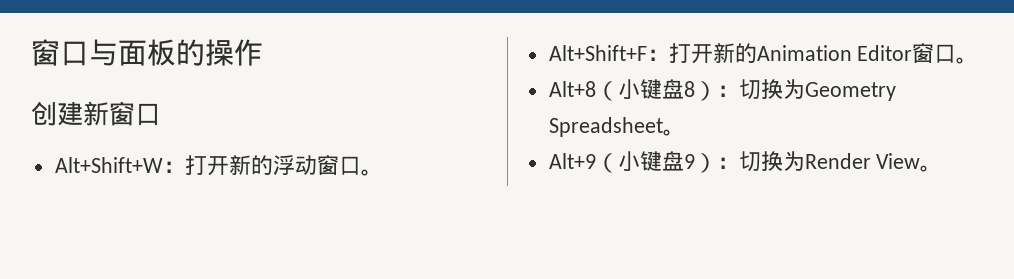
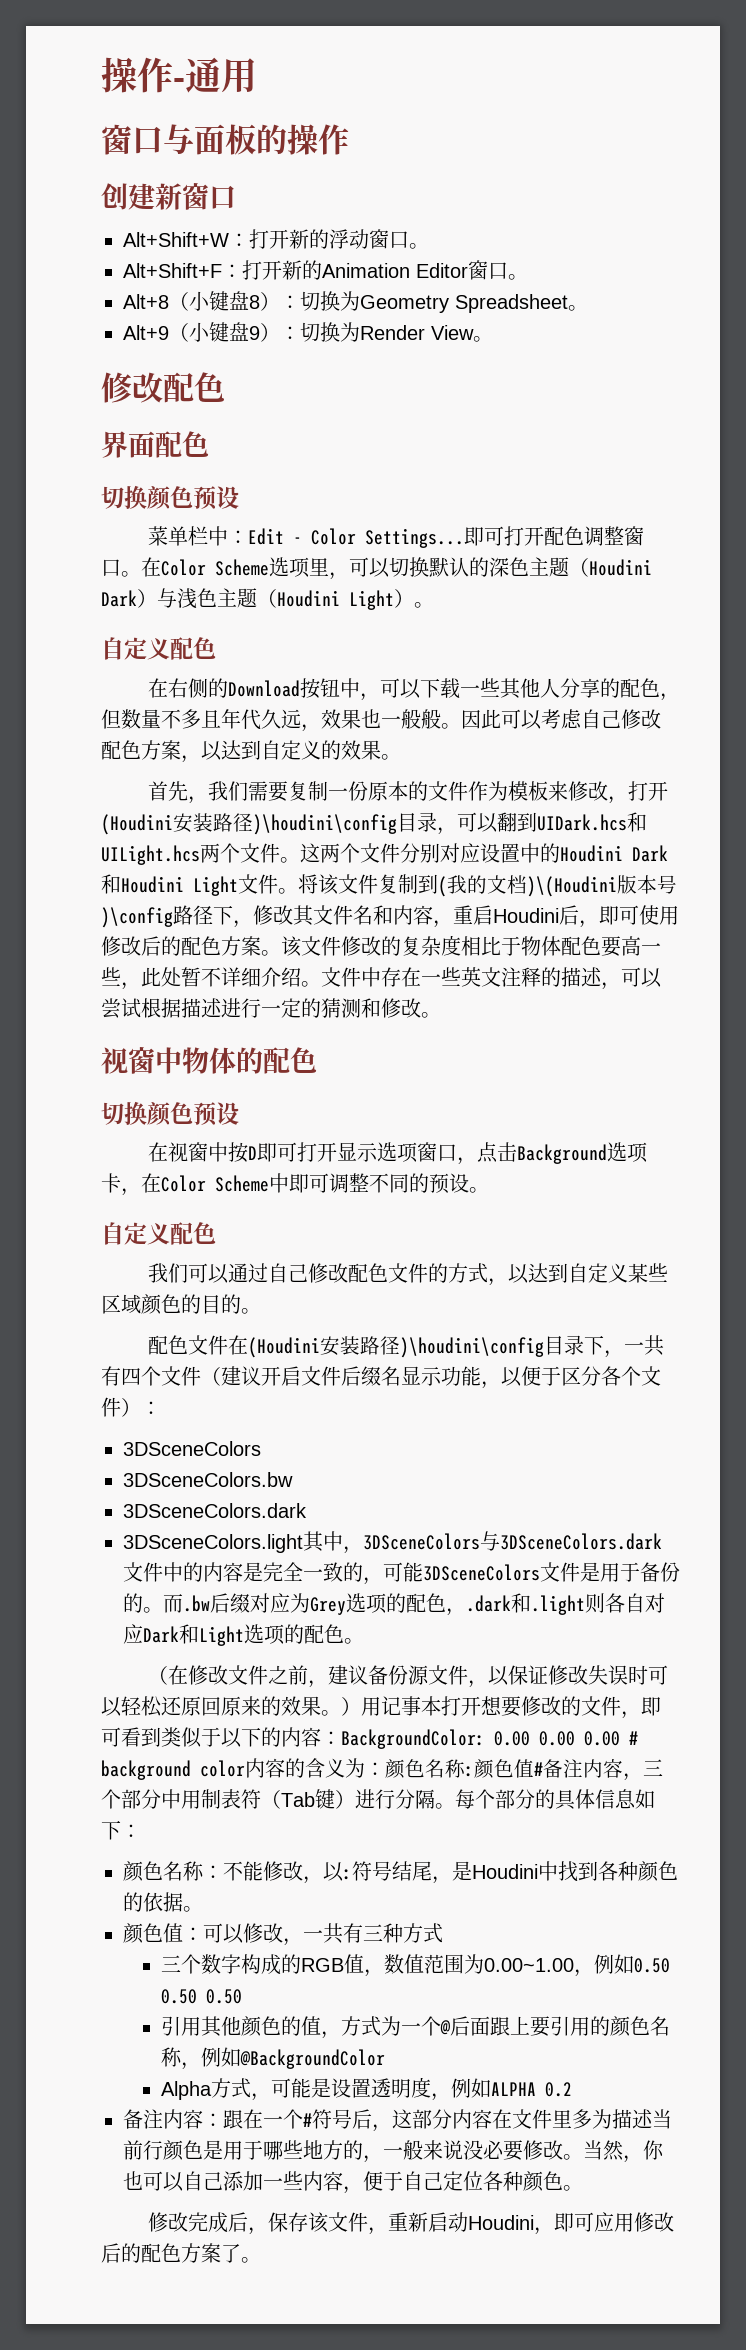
+ 操作-通用
  Alt+9（小键盘9）：切换为Render View。
+ 修改配色
+ 界面配色
+ 切换颜色预设
+ 菜单栏中：Edit - Color Settings...即可打开配色调整窗口。在Color Scheme选项里，可以切换默认的深色主题（Houdini Dark）与浅色主题（Houdini Light）。
+ 自定义配色
+ 在右侧的Download按钮中，可以下载一些其他人分享的配色，但数量不多且年代久远，效果也一般般。因此可以考虑自己修改配色方案，以达到自定义的效果。
+ 首先，我们需要复制一份原本的文件作为模板来修改，打开(Houdini安装路径)\houdini\config目录，可以翻到UIDark.hcs和UILight.hcs两个文件。这两个文件分别对应设置中的Houdini Dark和Houdini Light文件。将该文件复制到(我的文档)\(Houdini版本号)\config路径下，修改其文件名和内容，重启Houdini后，即可使用修改后的配色方案。该文件修改的复杂度相比于物体配色要高一些，此处暂不详细介绍。文件中存在一些英文注释的描述，可以尝试根据描述进行一定的猜测和修改。
+ 视窗中物体的配色
+ 切换颜色预设
+ 在视窗中按D即可打开显示选项窗口，点击Background选项卡，在Color Scheme中即可调整不同的预设。
+ 自定义配色
+ 我们可以通过自己修改配色文件的方式，以达到自定义某些区域颜色的目的。
+ 配色文件在(Houdini安装路径)\houdini\config目录下，一共有四个文件（建议开启文件后缀名显示功能，以便于区分各个文件）：
+ 3DSceneColors
+ 3DSceneColors.bw
+ 3DSceneColors.dark
+ 3DSceneColors.light其中，3DSceneColors与3DSceneColors.dark文件中的内容是完全一致的，可能3DSceneColors文件是用于备份的。而.bw后缀对应为Grey选项的配色，.dark和.light则各自对应Dark和Light选项的配色。
+ （在修改文件之前，建议备份源文件，以保证修改失误时可以轻松还原回原来的效果。）用记事本打开想要修改的文件，即可看到类似于以下的内容：BackgroundColor: 0.00 0.00 0.00 # background color内容的含义为：颜色名称:颜色值#备注内容，三个部分中用制表符（Tab键）进行分隔。每个部分的具体信息如下：
+ 颜色名称：不能修改，以:符号结尾，是Houdini中找到各种颜色的依据。
+ 颜色值：可以修改，一共有三种方式
+ 三个数字构成的RGB值，数值范围为0.00~1.00，例如0.50 0.50 0.50
+ 引用其他颜色的值，方式为一个@后面跟上要引用的颜色名称，例如@BackgroundColor
+ Alpha方式，可能是设置透明度，例如ALPHA 0.2
+ 备注内容：跟在一个#符号后，这部分内容在文件里多为描述当前行颜色是用于哪些地方的，一般来说没必要修改。当然，你也可以自己添加一些内容，便于自己定位各种颜色。
+ 修改完成后，保存该文件，重新启动Houdini，即可应用修改后的配色方案了。

